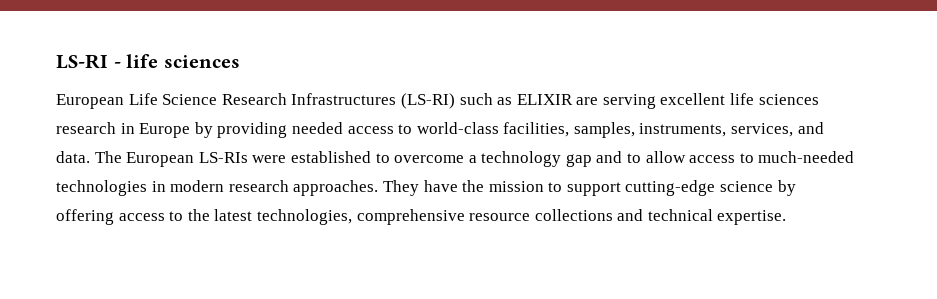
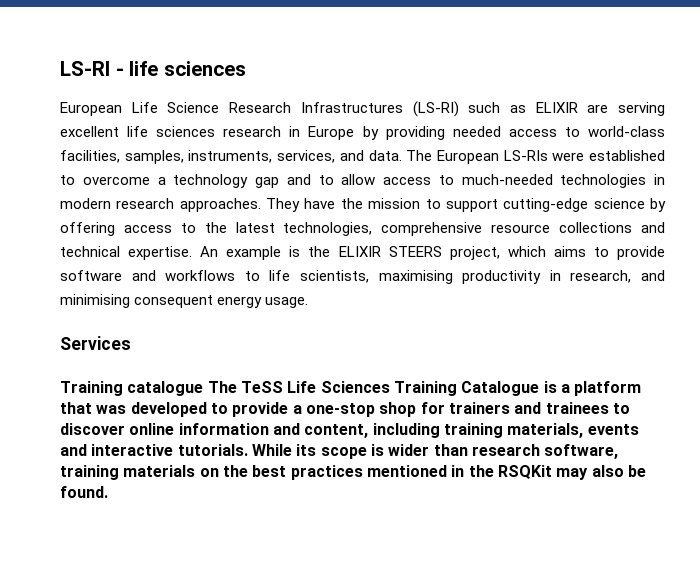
+ An example is the ELIXIR STEERS project, which aims to provide software and workflows to life scientists, maximising productivity in research, and minimising consequent energy usage.
+ Services
+ Training catalogue The TeSS Life Sciences Training Catalogue is a platform that was developed to provide a one-stop shop for trainers and trainees to discover online information and content, including training materials, events and interactive tutorials. While its scope is wider than research software, training materials on the best practices mentioned in the RSQKit may also be found.

